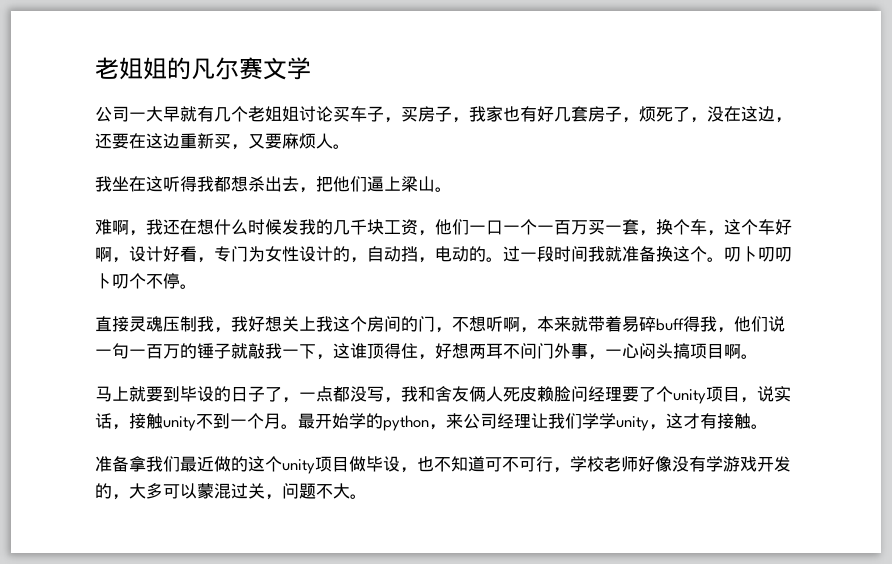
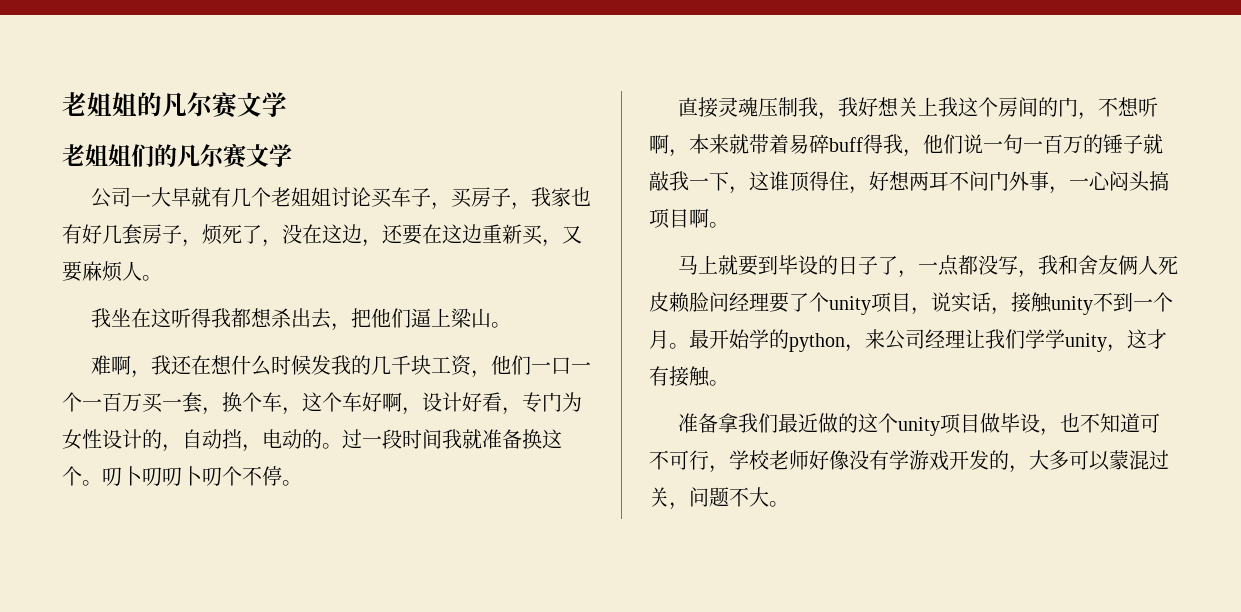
+ 老姐姐们的凡尔赛文学

